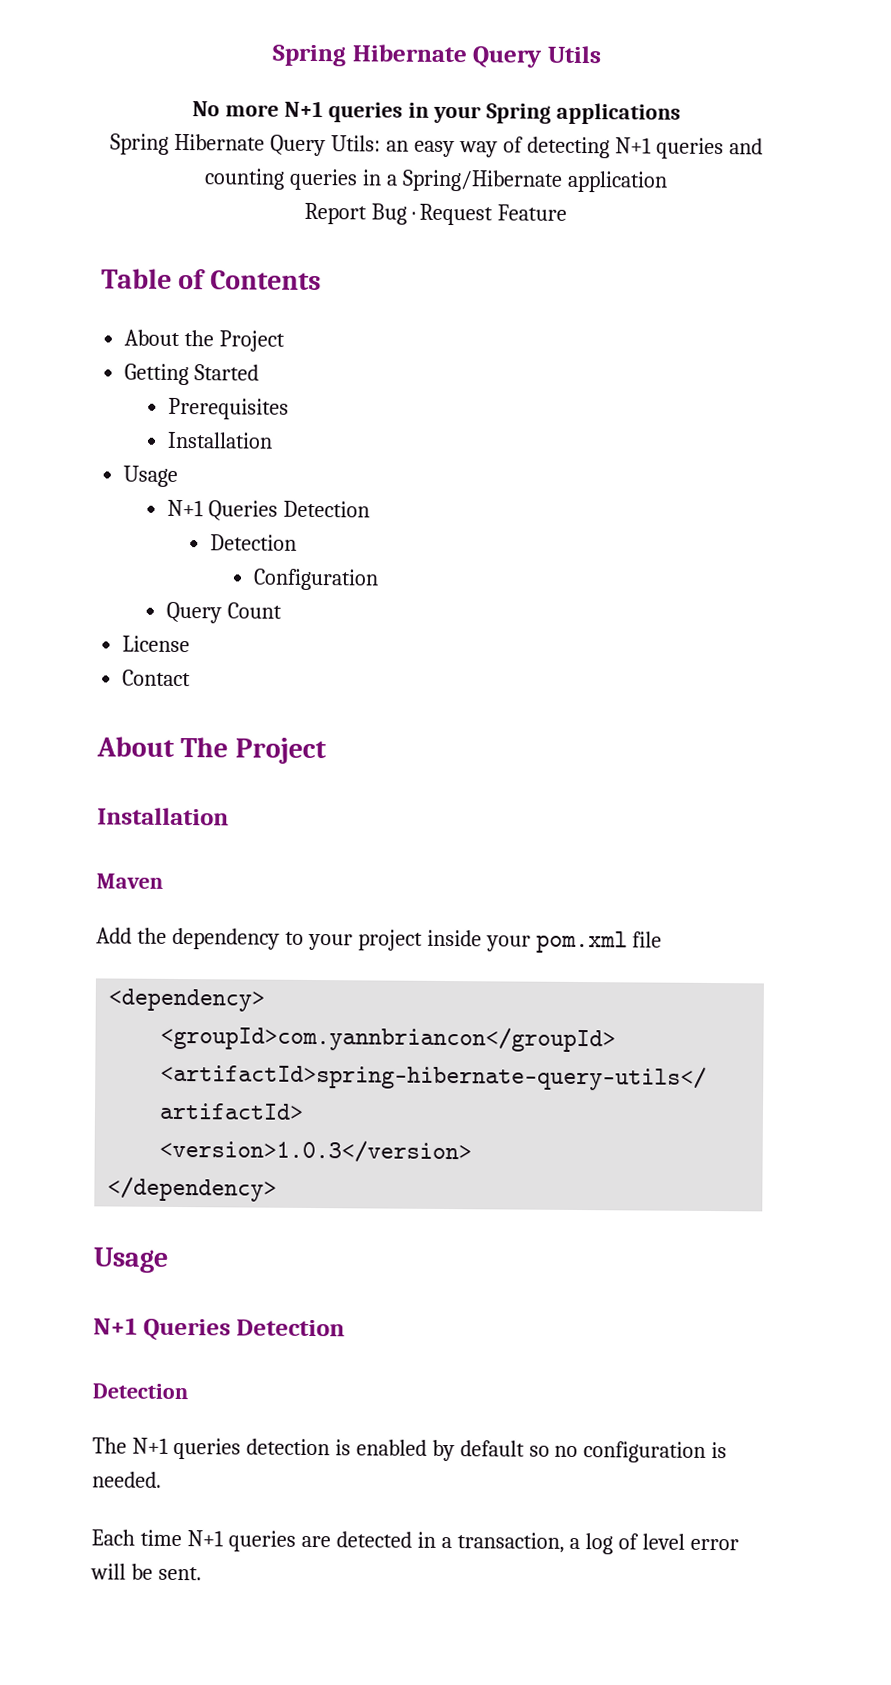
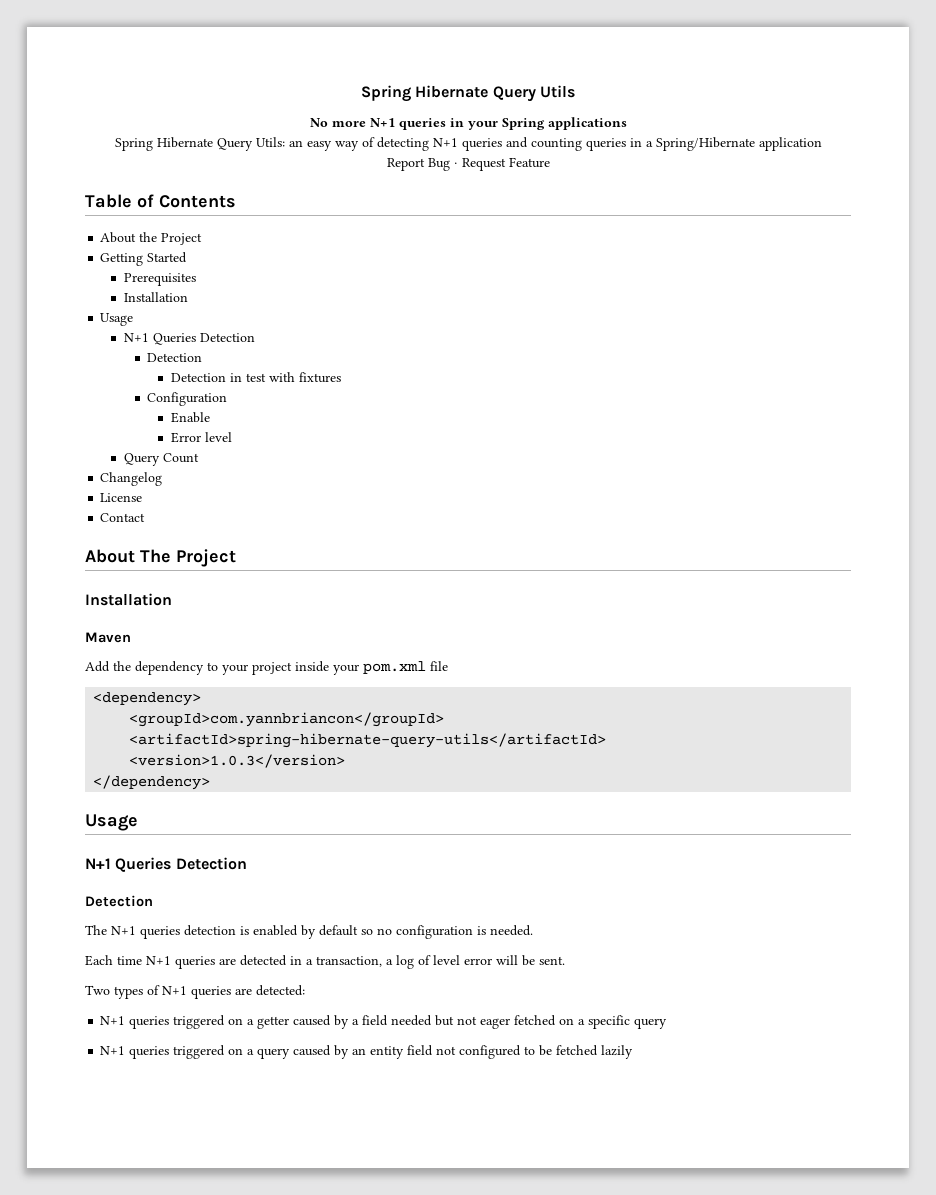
+ Detection in test with fixtures
  Configuration
+ Enable
+ Error level
+ Changelog
+ Two types of N+1 queries are detected:
+ N+1 queries triggered on a getter caused by a field needed but not eager fetched on a specific query
+ N+1 queries triggered on a query caused by an entity field not configured to be fetched lazily

